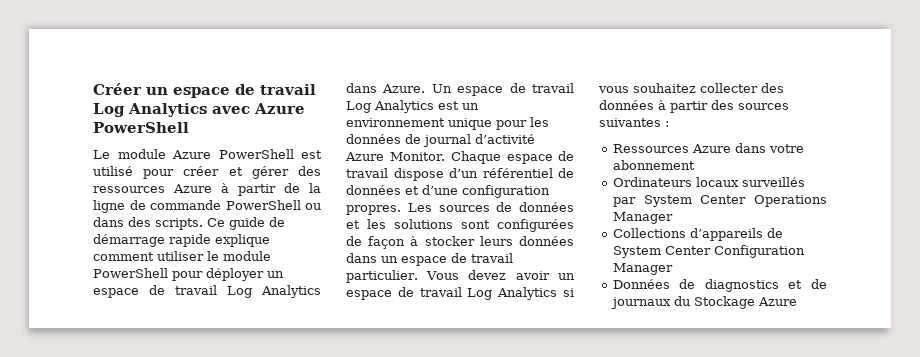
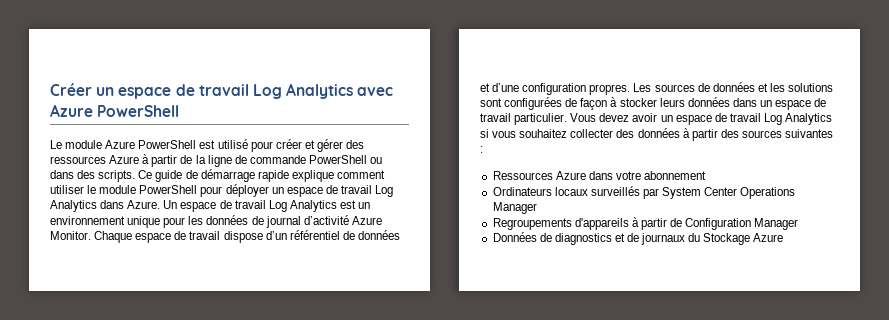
- Collections d’appareils de System Center Configuration Manager
+ Regroupements d'appareils à partir de Configuration Manager

